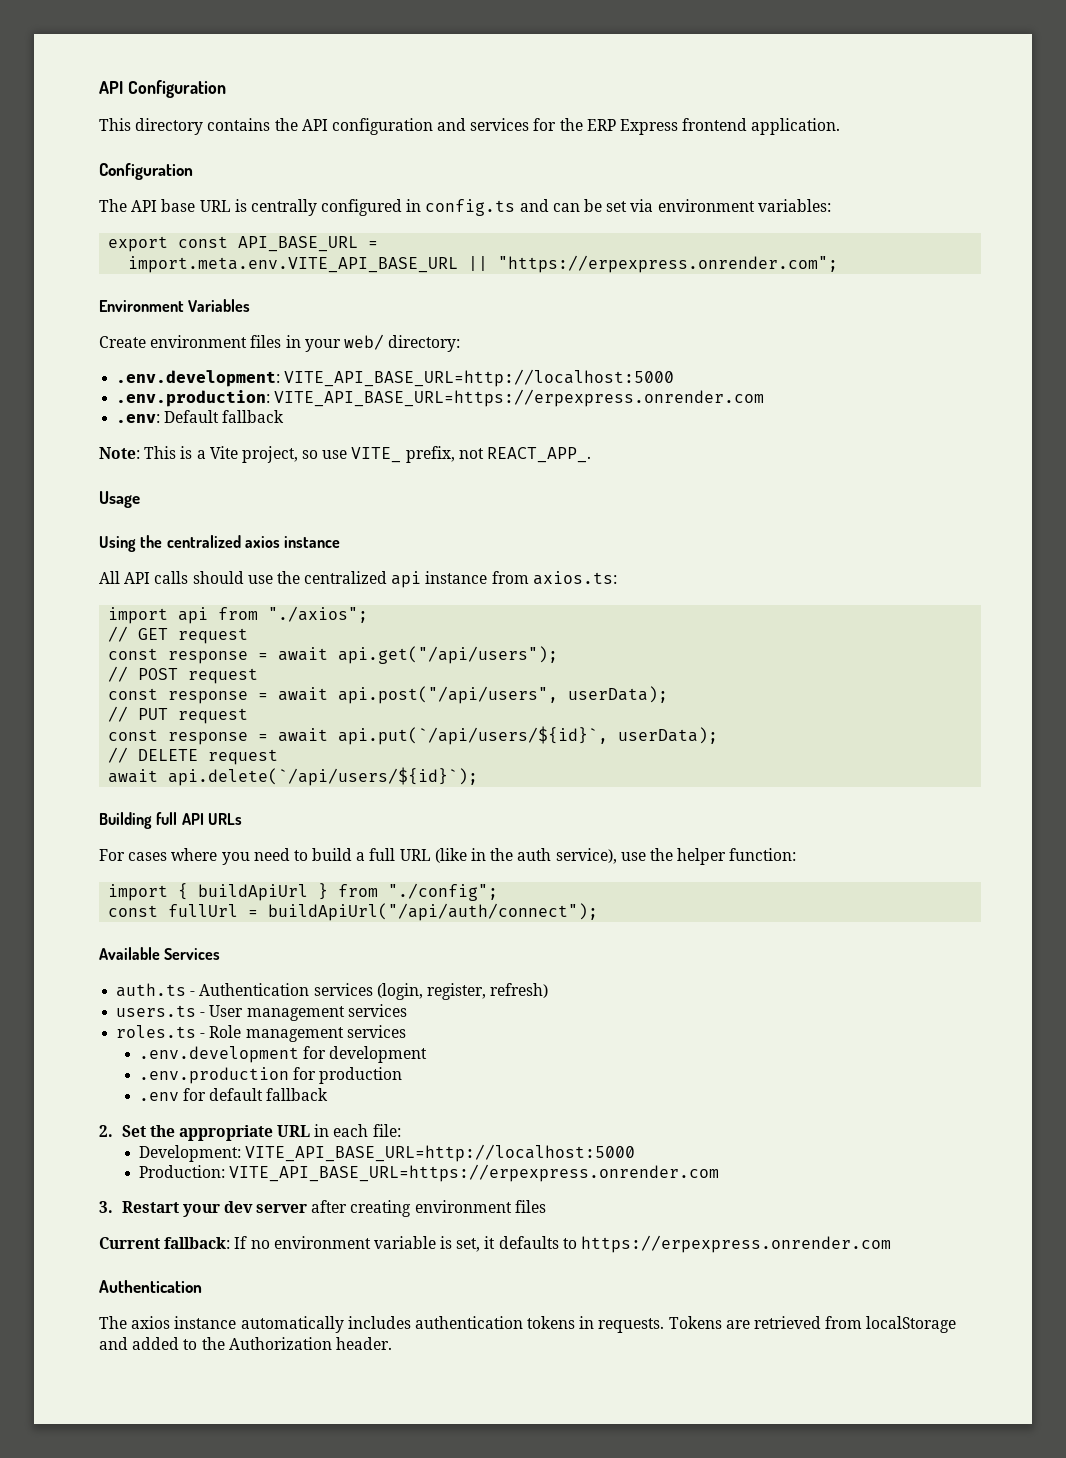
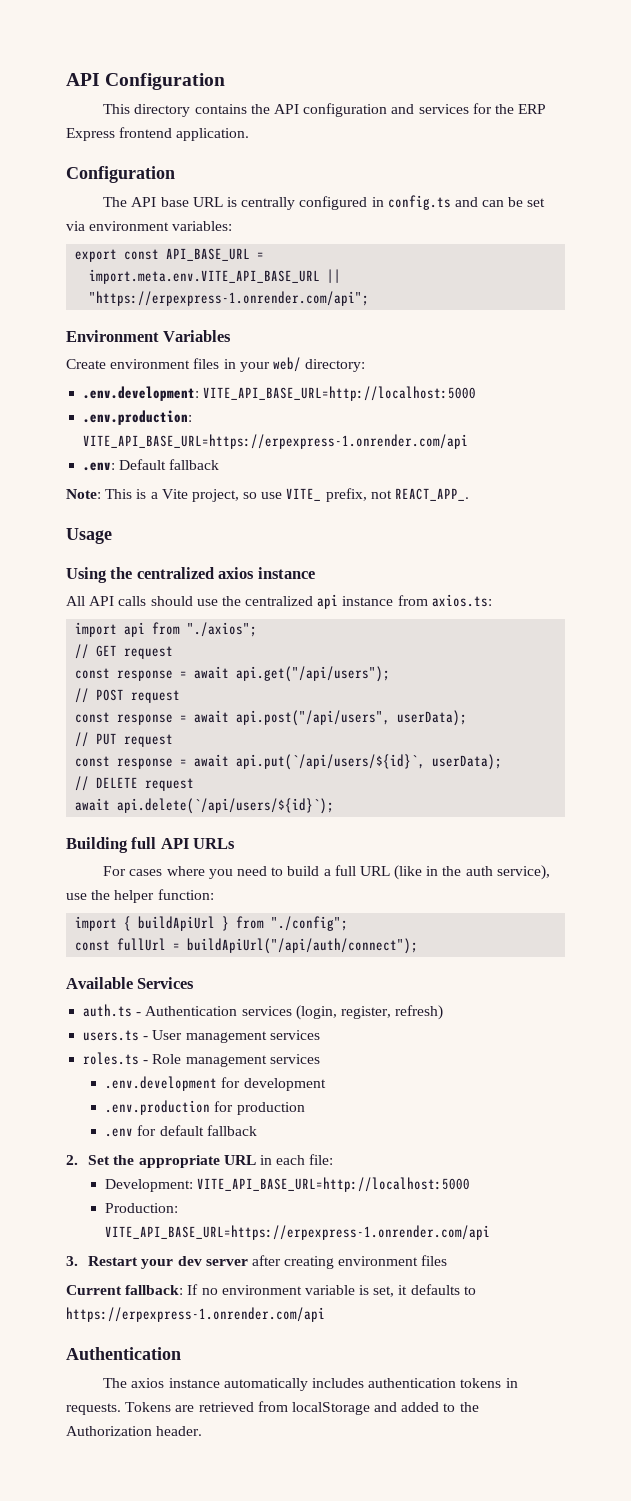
- import.meta.env.VITE_API_BASE_URL || "https://erpexpress.onrender.com";
+ import.meta.env.VITE_API_BASE_URL || "https://erpexpress-1.onrender.com/api";
- .env.production: VITE_API_BASE_URL=https://erpexpress.onrender.com
+ .env.production: VITE_API_BASE_URL=https://erpexpress-1.onrender.com/api
- Production: VITE_API_BASE_URL=https://erpexpress.onrender.com
+ Production: VITE_API_BASE_URL=https://erpexpress-1.onrender.com/api
- Current fallback: If no environment variable is set, it defaults to https://erpexpress.onrender.com
+ Current fallback: If no environment variable is set, it defaults to https://erpexpress-1.onrender.com/api

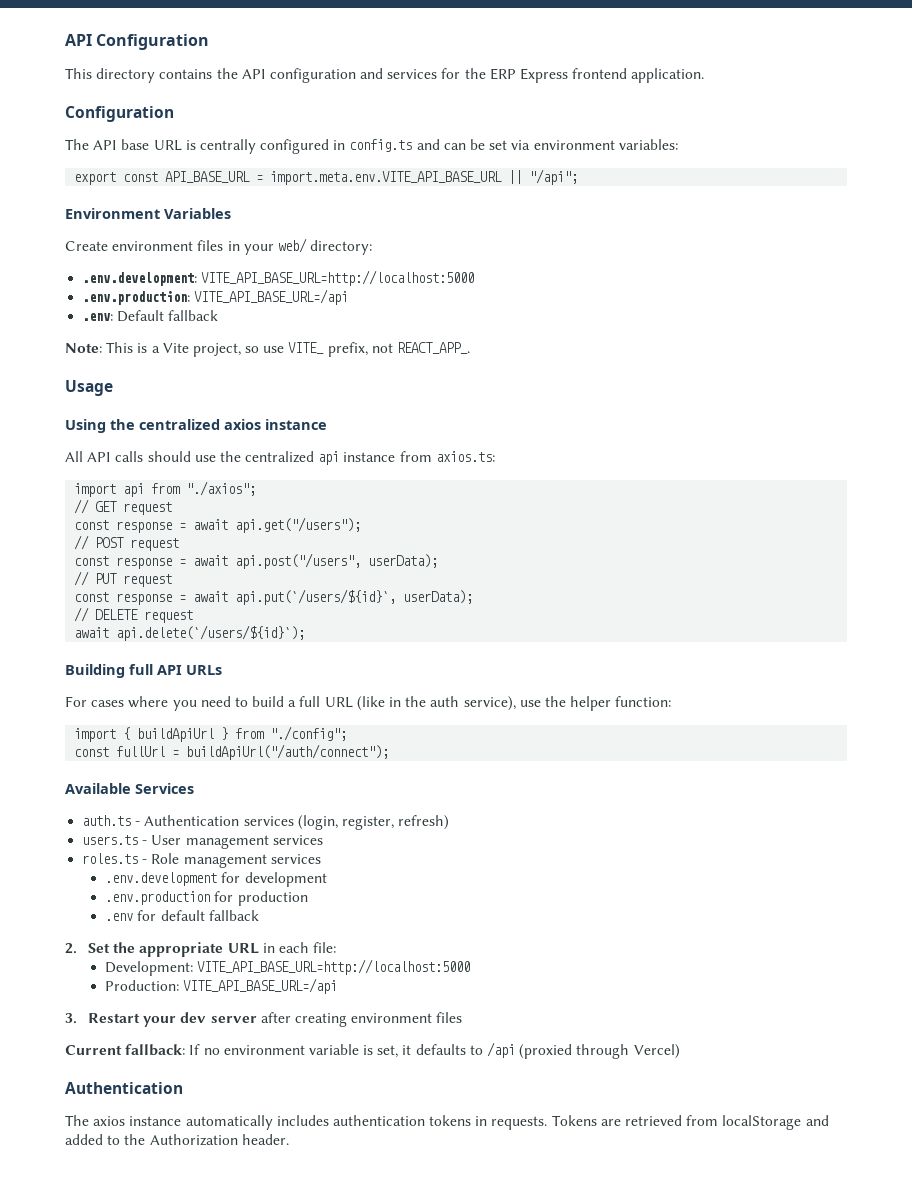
- export const API_BASE_URL =
- import.meta.env.VITE_API_BASE_URL || "https://erpexpress-1.onrender.com/api";
+ export const API_BASE_URL = import.meta.env.VITE_API_BASE_URL || "/api";
- .env.production: VITE_API_BASE_URL=https://erpexpress-1.onrender.com/api
+ .env.production: VITE_API_BASE_URL=/api
- const response = await api.get("/api/users");
+ const response = await api.get("/users");
- const response = await api.post("/api/users", userData);
+ const response = await api.post("/users", userData);
- const response = await api.put(`/api/users/${id}`, userData);
+ const response = await api.put(`/users/${id}`, userData);
- await api.delete(`/api/users/${id}`);
+ await api.delete(`/users/${id}`);
- const fullUrl = buildApiUrl("/api/auth/connect");
+ const fullUrl = buildApiUrl("/auth/connect");
- Production: VITE_API_BASE_URL=https://erpexpress-1.onrender.com/api
+ Production: VITE_API_BASE_URL=/api
- Current fallback: If no environment variable is set, it defaults to https://erpexpress-1.onrender.com/api
+ Current fallback: If no environment variable is set, it defaults to /api (proxied through Vercel)

